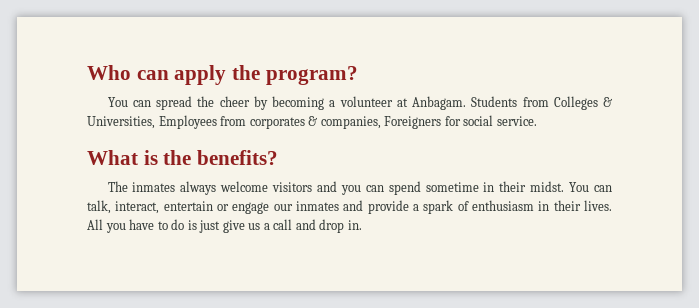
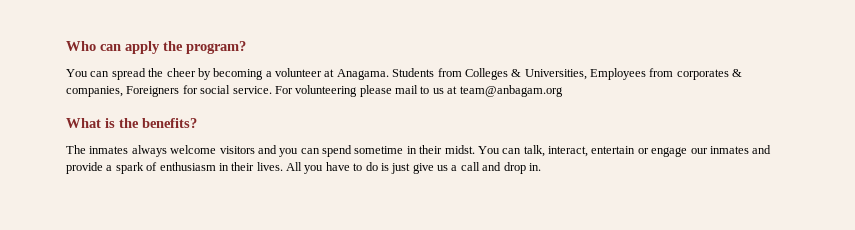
- You can spread the cheer by becoming a volunteer at Anbagam.
+ You can spread the cheer by becoming a volunteer at Anagama.
+ For volunteering please mail to us at team@anbagam.org

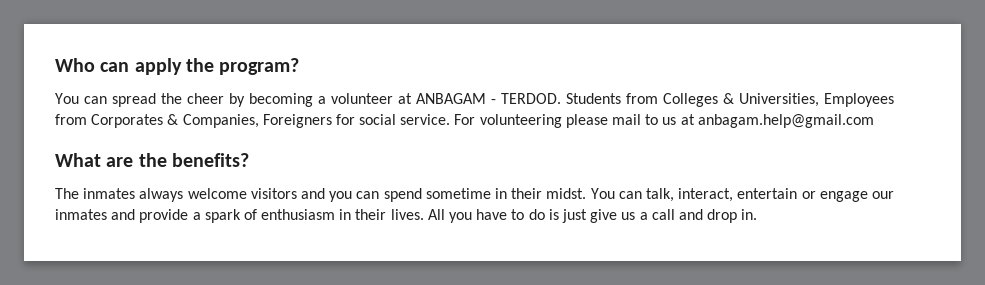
- You can spread the cheer by becoming a volunteer at Anagama.
+ You can spread the cheer by becoming a volunteer at ANBAGAM - TERDOD.
- Students from Colleges & Universities, Employees from corporates & companies, Foreigners for social service.
+ Students from Colleges & Universities, Employees from Corporates & Companies, Foreigners for social service.
- For volunteering please mail to us at team@anbagam.org
+ For volunteering please mail to us at anbagam.help@gmail.com
- What is the benefits?
+ What are the benefits?

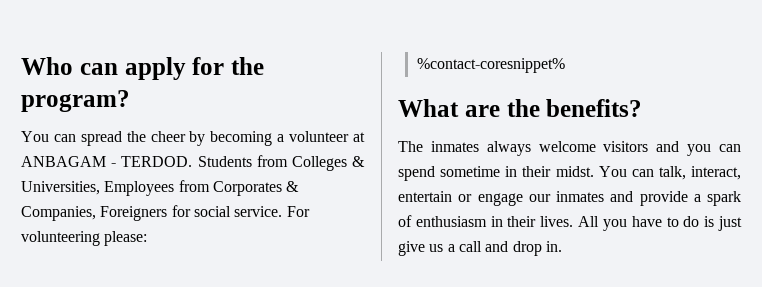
- Who can apply the program?
+ Who can apply for the program?
- For volunteering please mail to us at anbagam.help@gmail.com
+ For volunteering please:
+ %contact-coresnippet%

